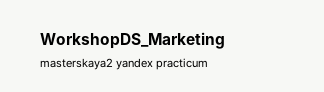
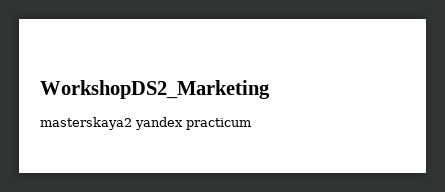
- WorkshopDS_Marketing
+ WorkshopDS2_Marketing

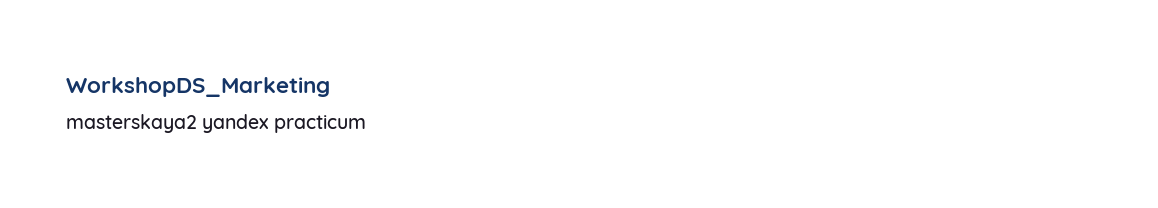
- WorkshopDS2_Marketing
+ WorkshopDS_Marketing

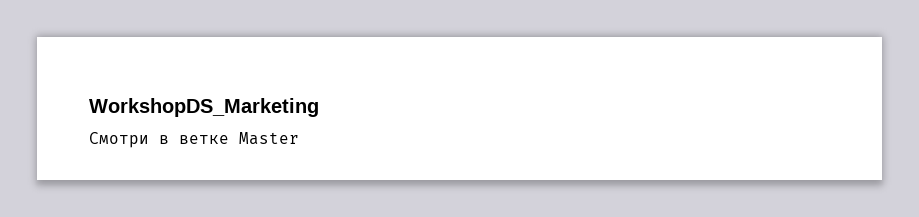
- masterskaya2 yandex practicum
+ Смотри в ветке Master

